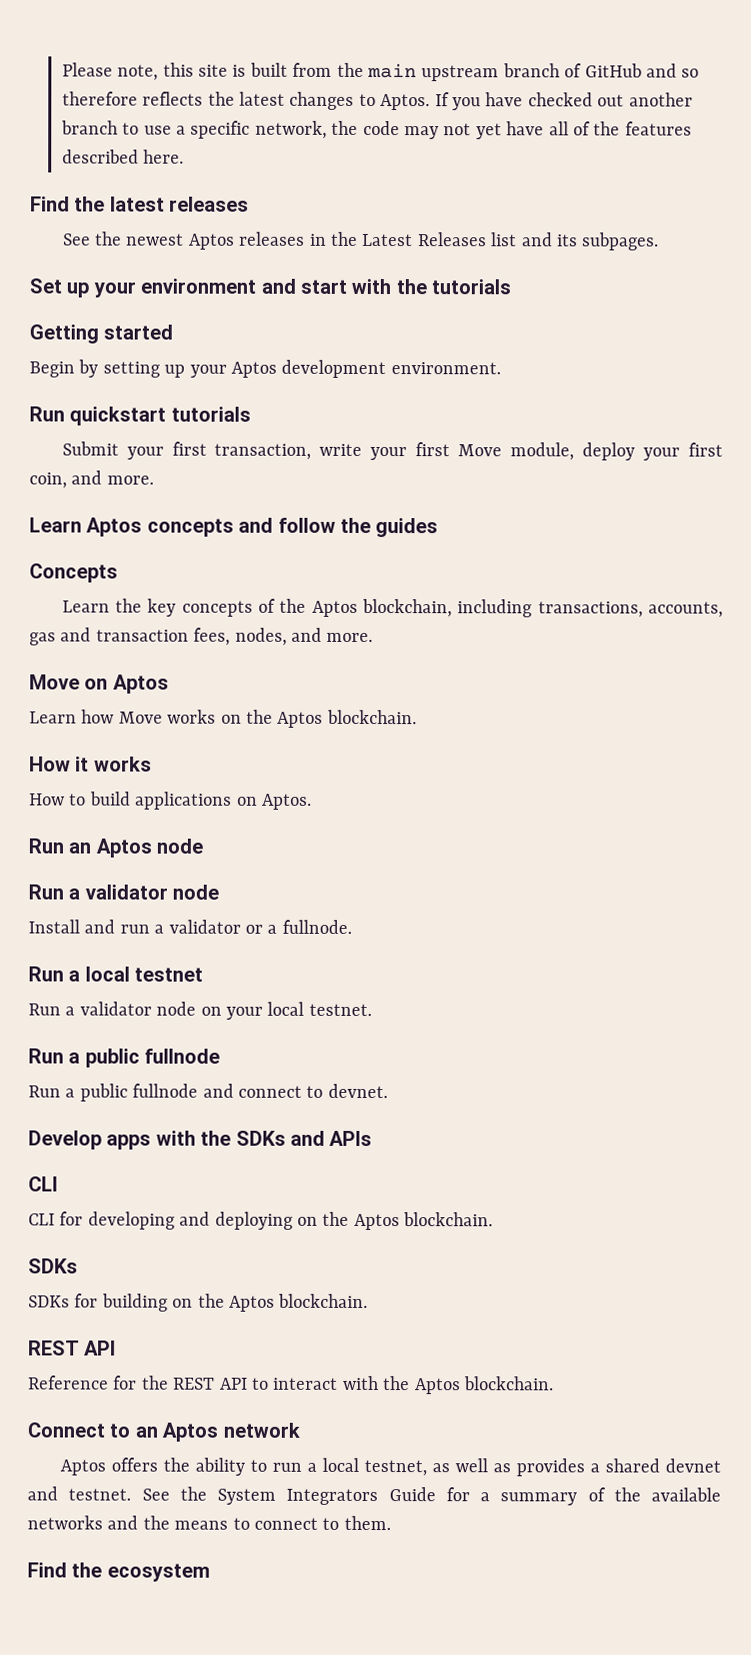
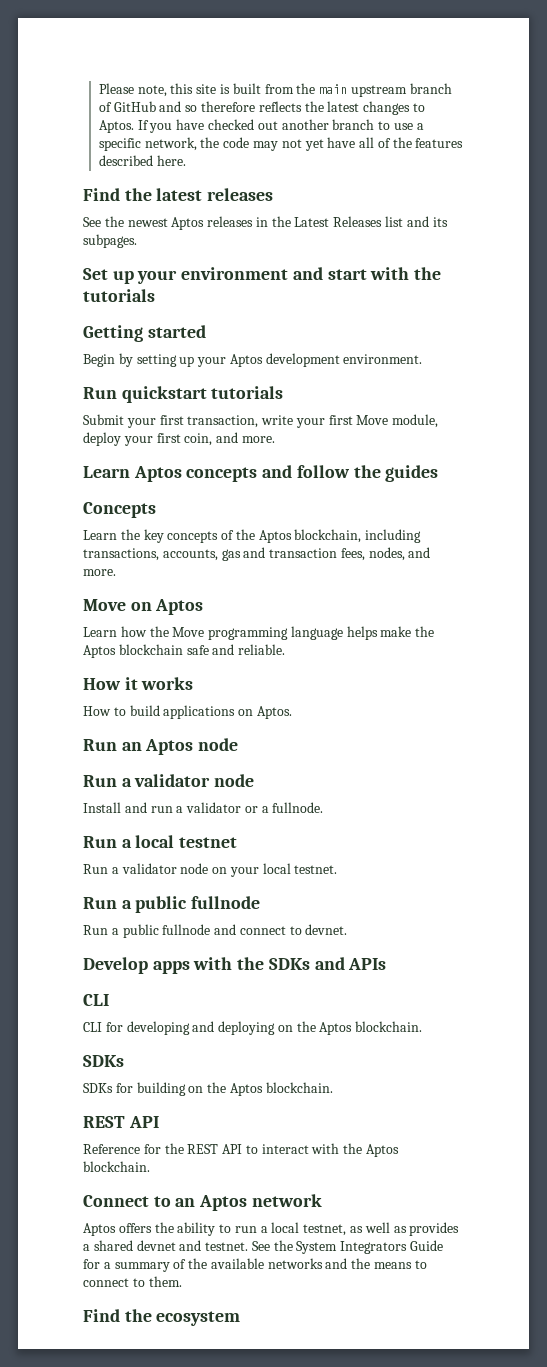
- Learn how Move works on the Aptos blockchain.
+ Learn how the Move programming language helps make the Aptos blockchain safe and reliable.

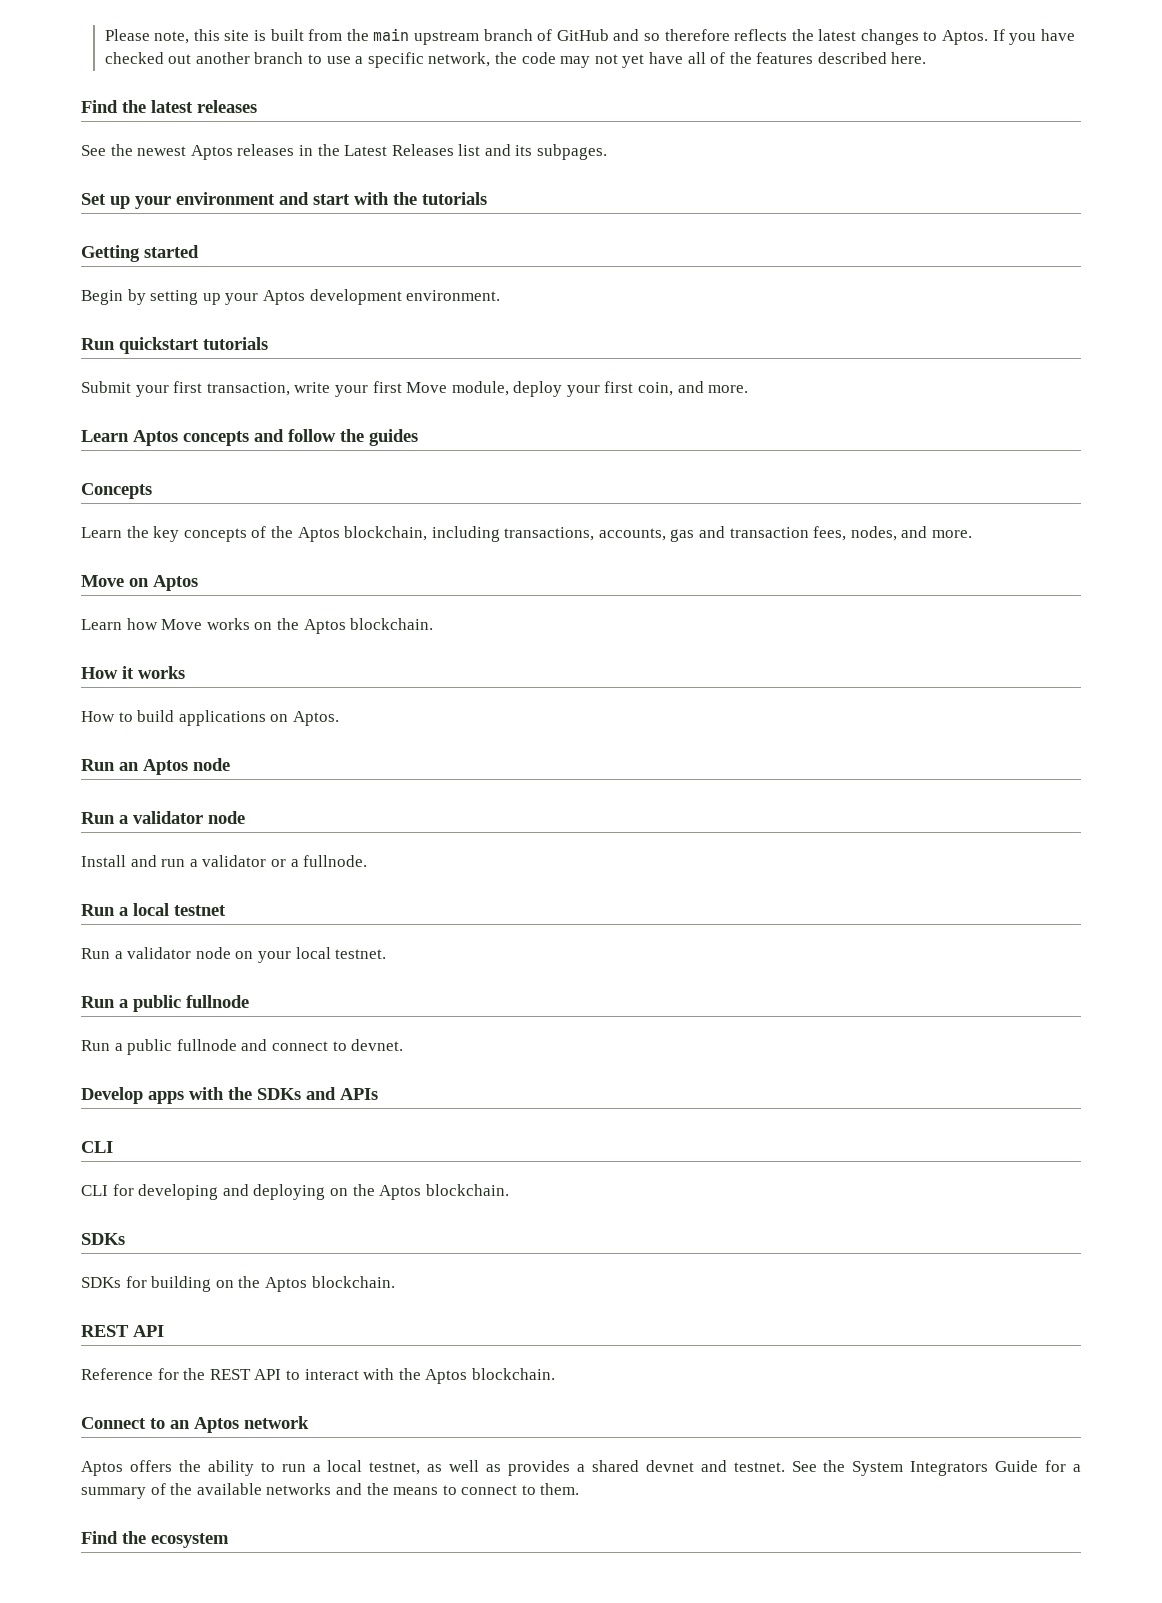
- Learn how the Move programming language helps make the Aptos blockchain safe and reliable.
+ Learn how Move works on the Aptos blockchain.

